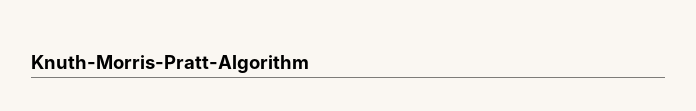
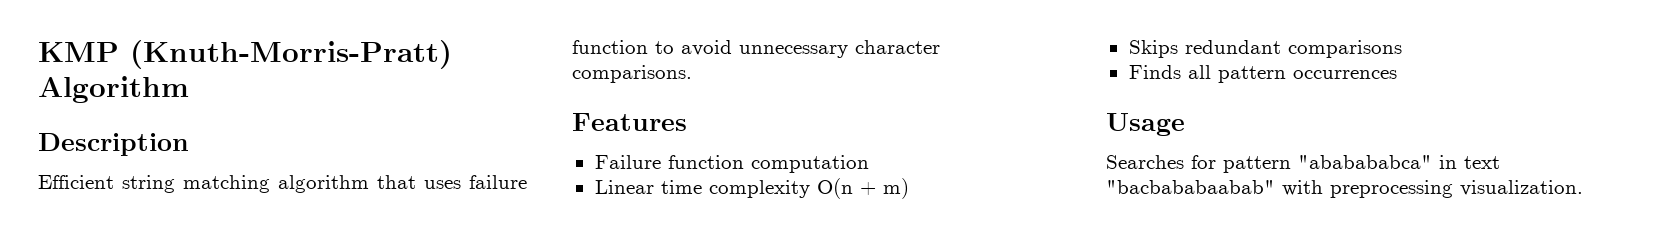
- Knuth-Morris-Pratt-Algorithm
+ KMP (Knuth-Morris-Pratt) Algorithm
+ Description
+ Efficient string matching algorithm that uses failure function to avoid unnecessary character comparisons.
+ Features
+ Failure function computation
+ Linear time complexity O(n + m)
+ Skips redundant comparisons
+ Finds all pattern occurrences
+ Usage
+ Searches for pattern "ababababca" in text "bacbababaabab" with preprocessing visualization.

